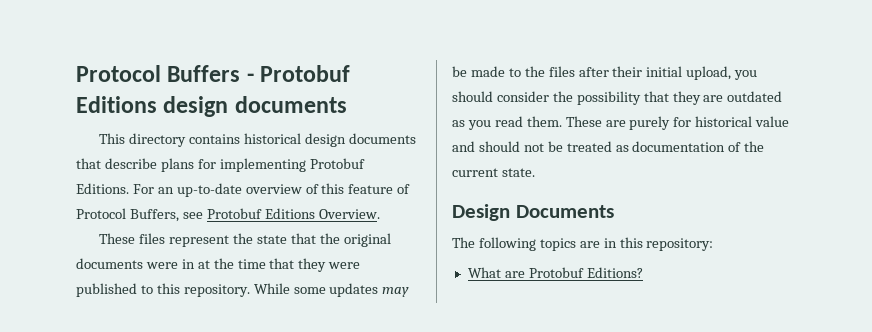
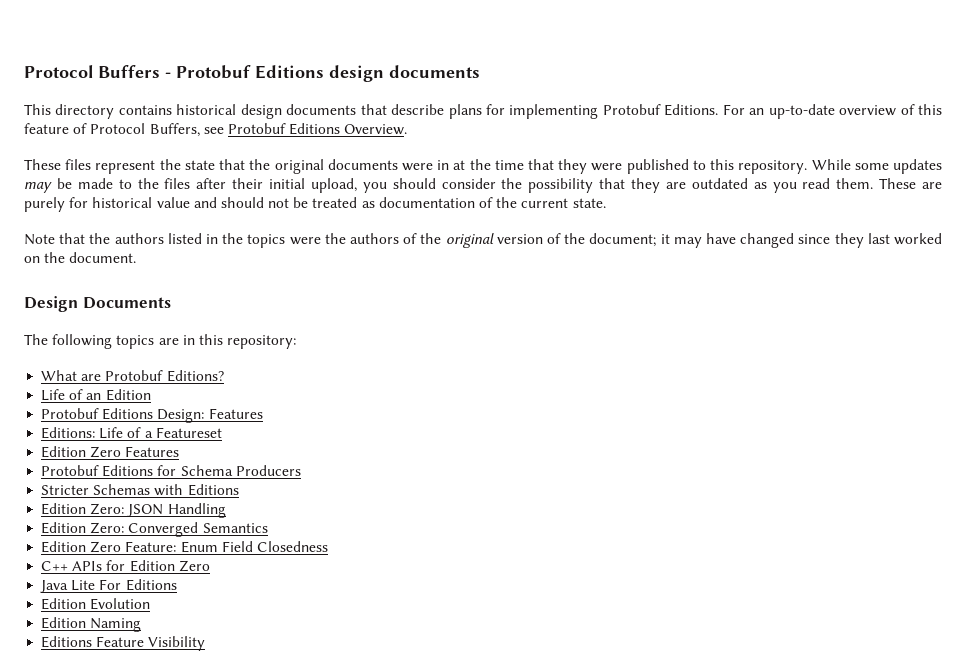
+ Note that the authors listed in the topics were the authors of the original version of the document; it may have changed since they last worked on the document.
+ Life of an Edition
+ Protobuf Editions Design: Features
+ Editions: Life of a Featureset
+ Edition Zero Features
+ Protobuf Editions for Schema Producers
+ Stricter Schemas with Editions
+ Edition Zero: JSON Handling
+ Edition Zero: Converged Semantics
+ Edition Zero Feature: Enum Field Closedness
+ C++ APIs for Edition Zero
+ Java Lite For Editions
+ Edition Evolution
+ Edition Naming
+ Editions Feature Visibility

